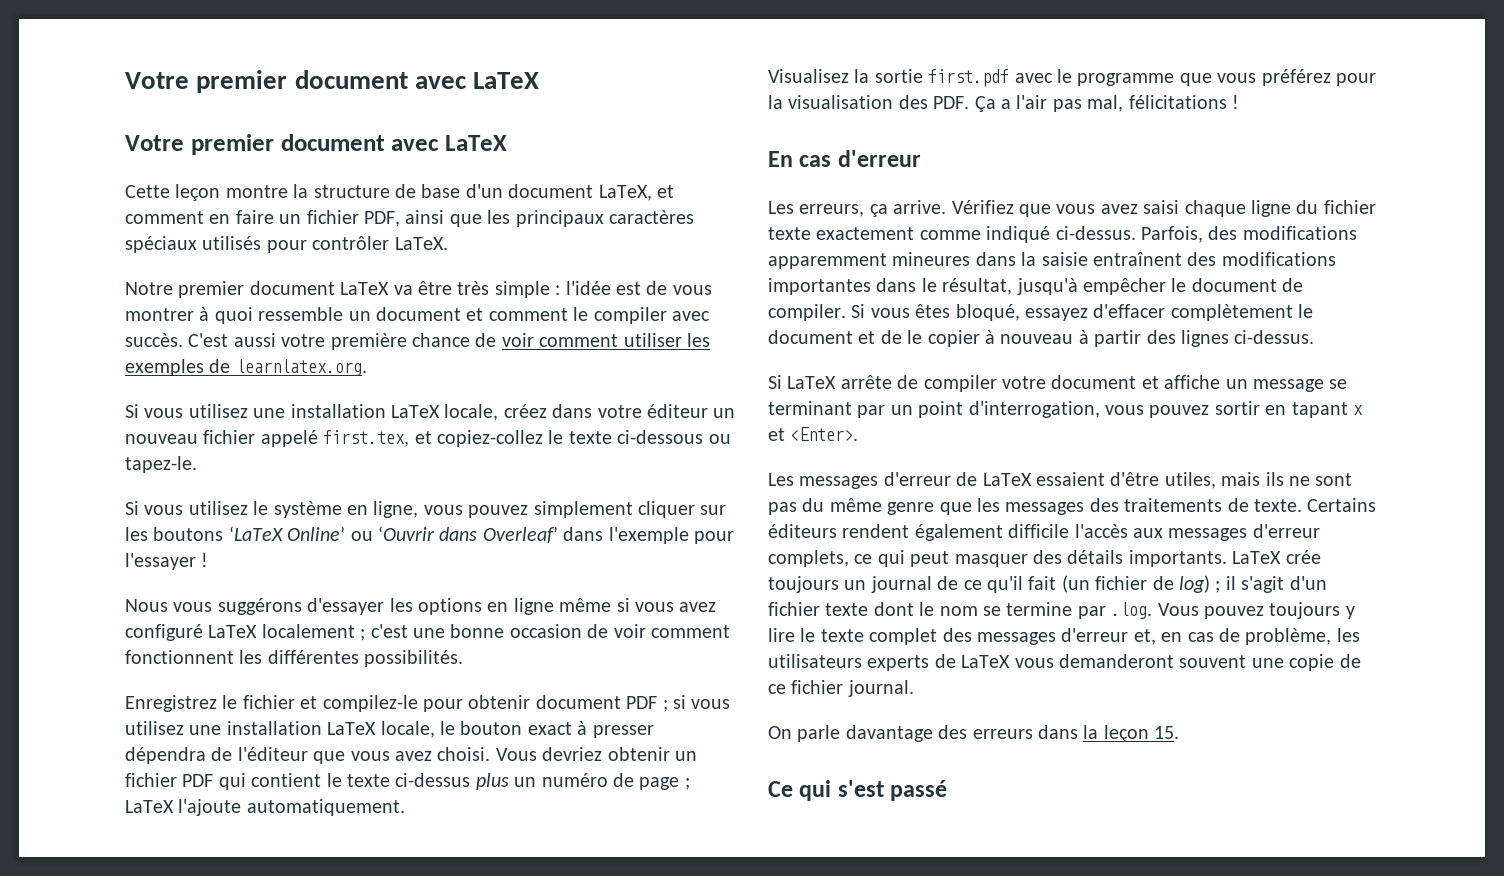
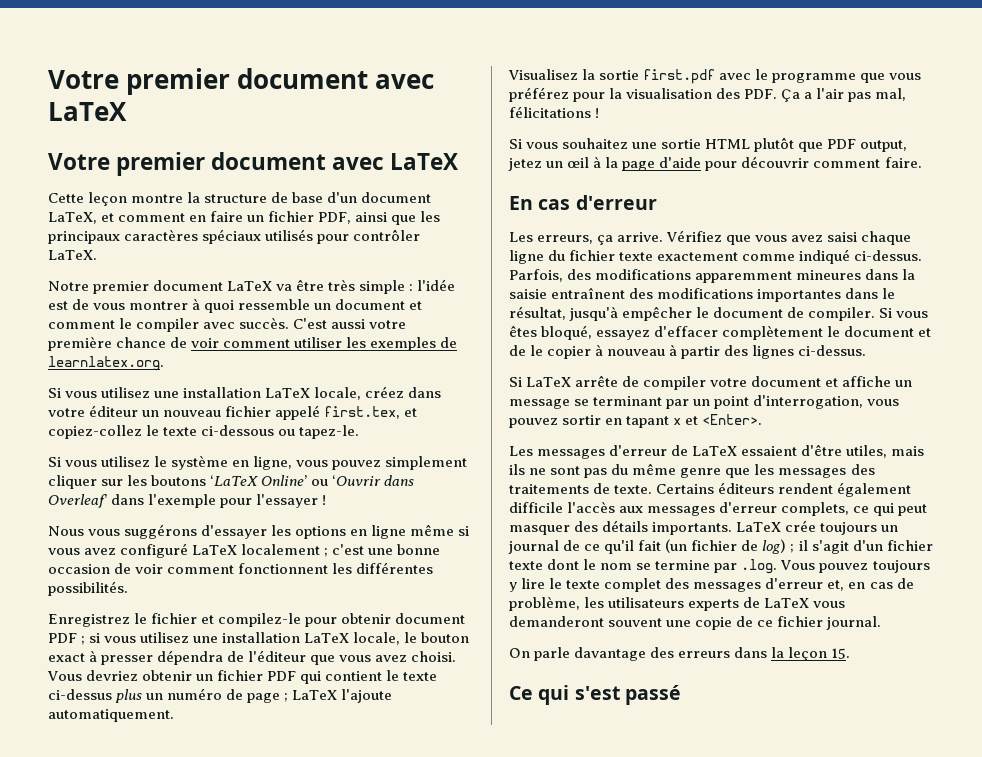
+ Si vous souhaitez une sortie HTML plutôt que PDF output, jetez un œil à la page d'aide pour découvrir comment faire.

